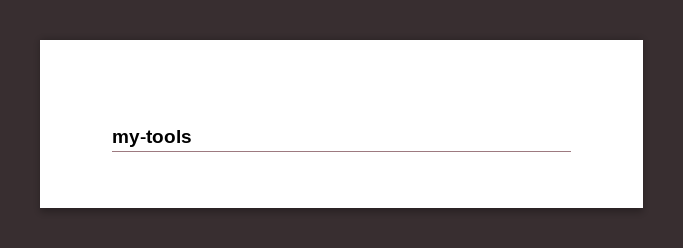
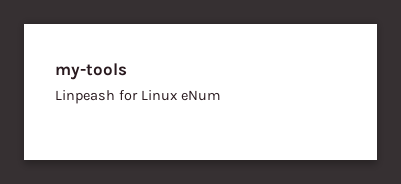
+ Linpeash for Linux eNum

